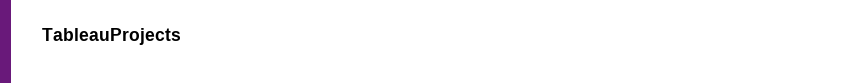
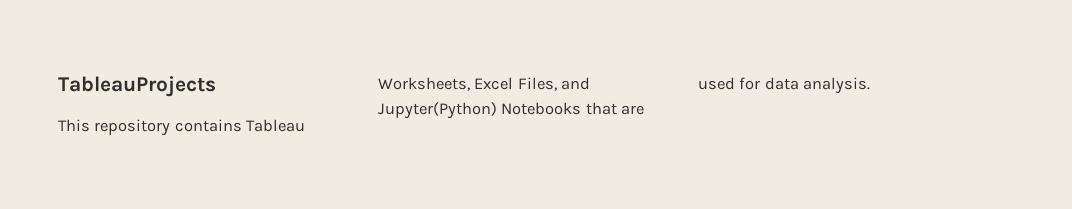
+ This repository contains Tableau Worksheets, Excel Files, and Jupyter(Python) Notebooks that are used for data analysis.

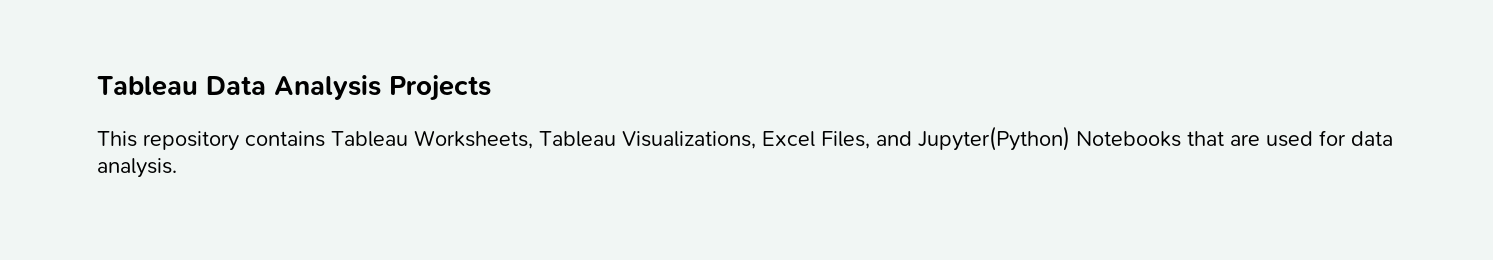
- TableauProjects
+ Tableau Data Analysis Projects
- This repository contains Tableau Worksheets, Excel Files, and Jupyter(Python) Notebooks that are used for data analysis.
+ This repository contains Tableau Worksheets, Tableau Visualizations, Excel Files, and Jupyter(Python) Notebooks that are used for data analysis.

